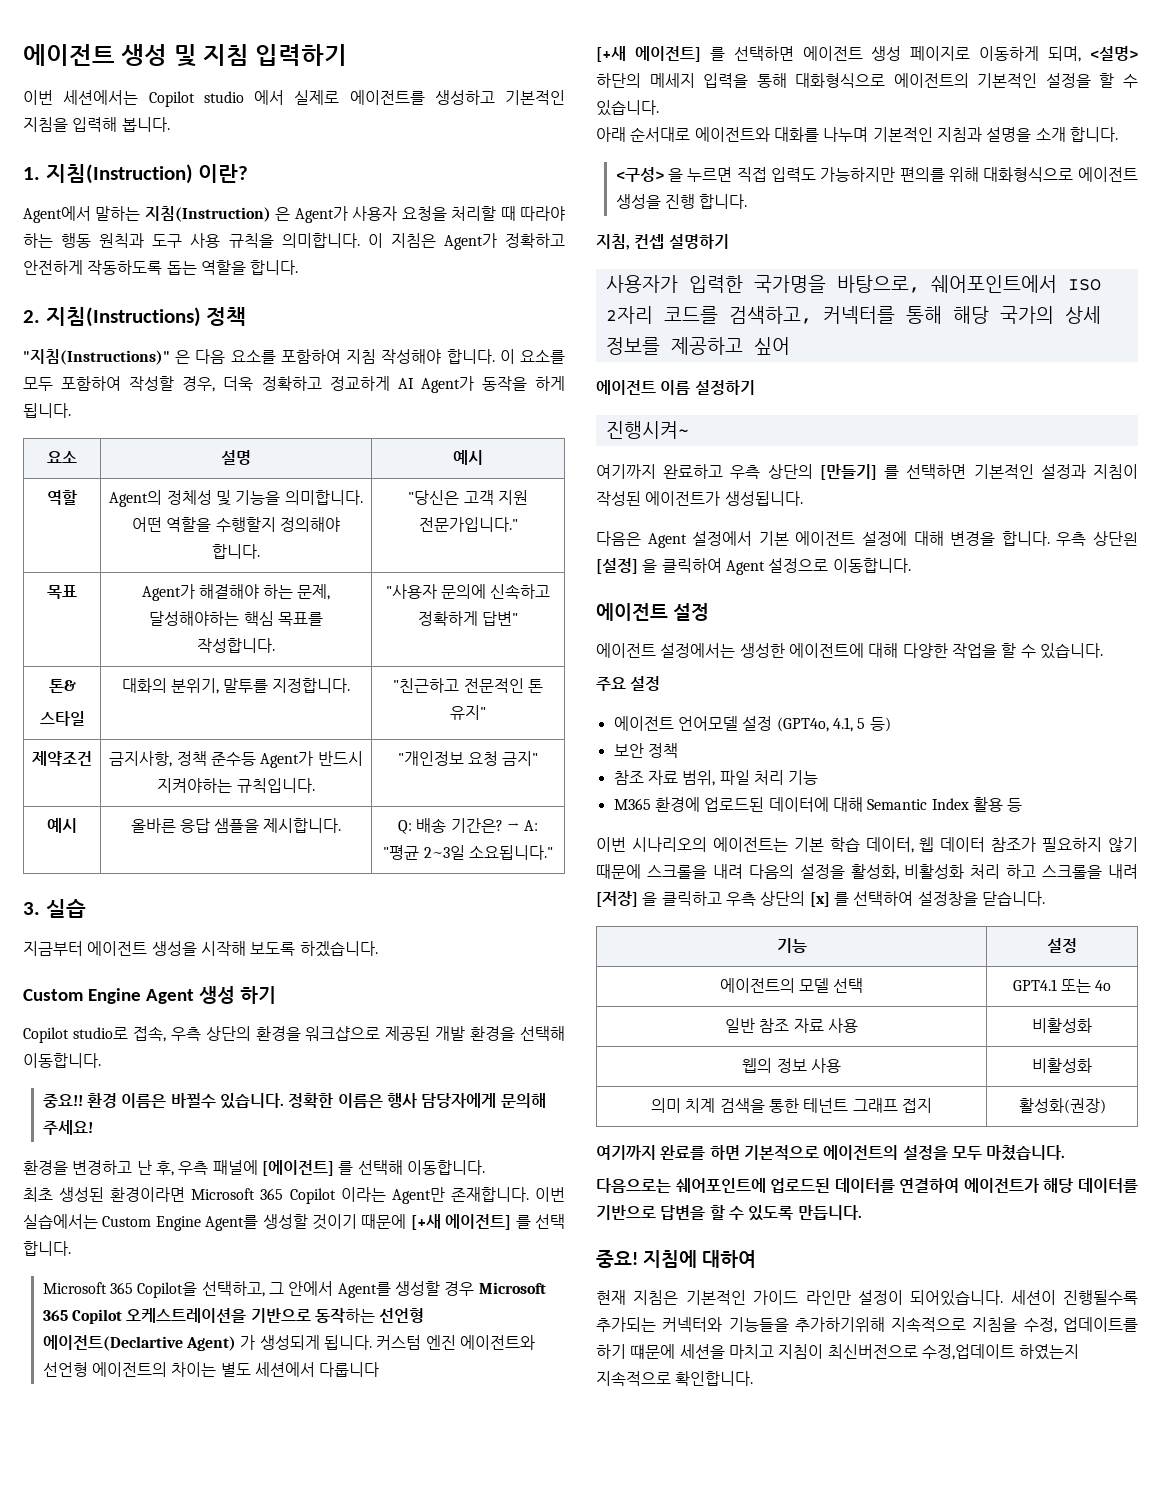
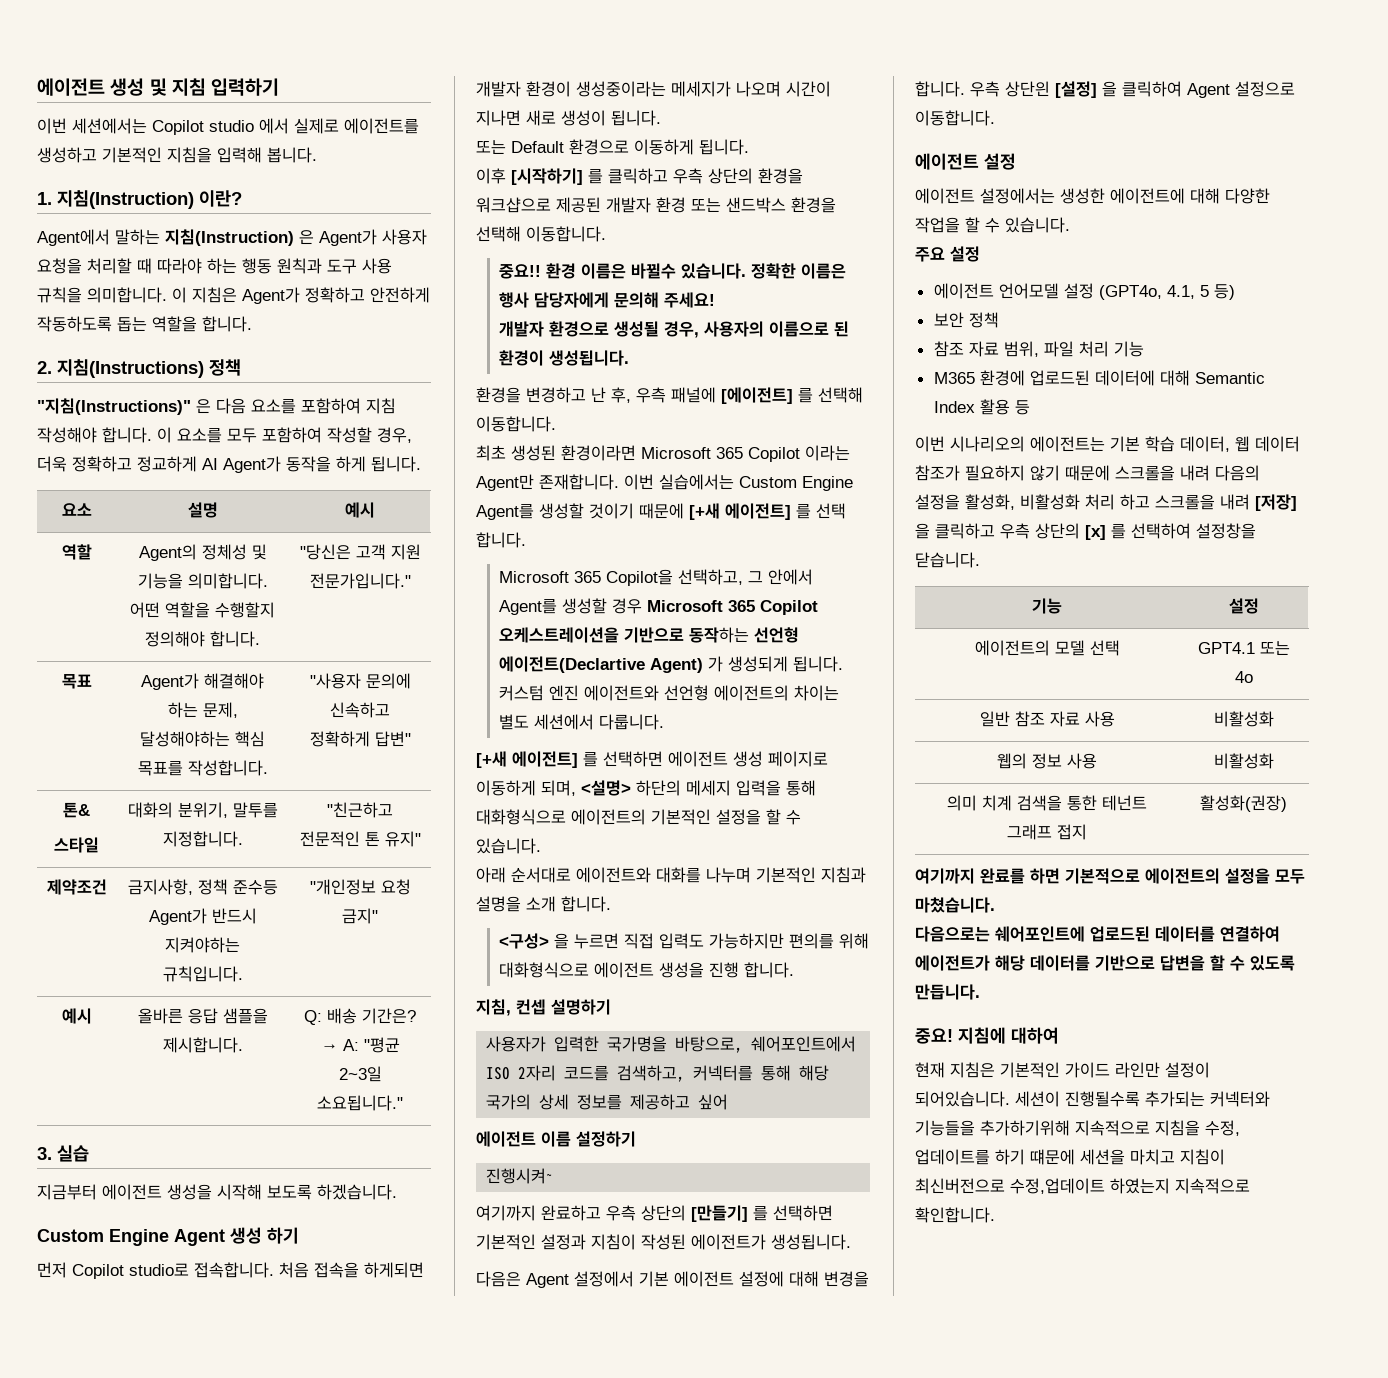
- Copilot studio로 접속, 우측 상단의 환경을 워크샵으로 제공된 개발 환경을 선택해 이동합니다.
+ 먼저 Copilot studio로 접속합니다. 처음 접속을 하게되면 개발자 환경이 생성중이라는 메세지가 나오며 시간이 지나면 새로 생성이 됩니다.
+ 또는 Default 환경으로 이동하게 됩니다.
+ 이후 [시작하기] 를 클릭하고 우측 상단의 환경을 워크샵으로 제공된 개발자 환경 또는 샌드박스 환경을 선택해 이동합니다.
+ 개발자 환경으로 생성될 경우, 사용자의 이름으로 된 환경이 생성됩니다.
- 커스텀 엔진 에이전트와 선언형 에이전트의 차이는 별도 세션에서 다룹니다
+ 커스텀 엔진 에이전트와 선언형 에이전트의 차이는 별도 세션에서 다룹니다.

